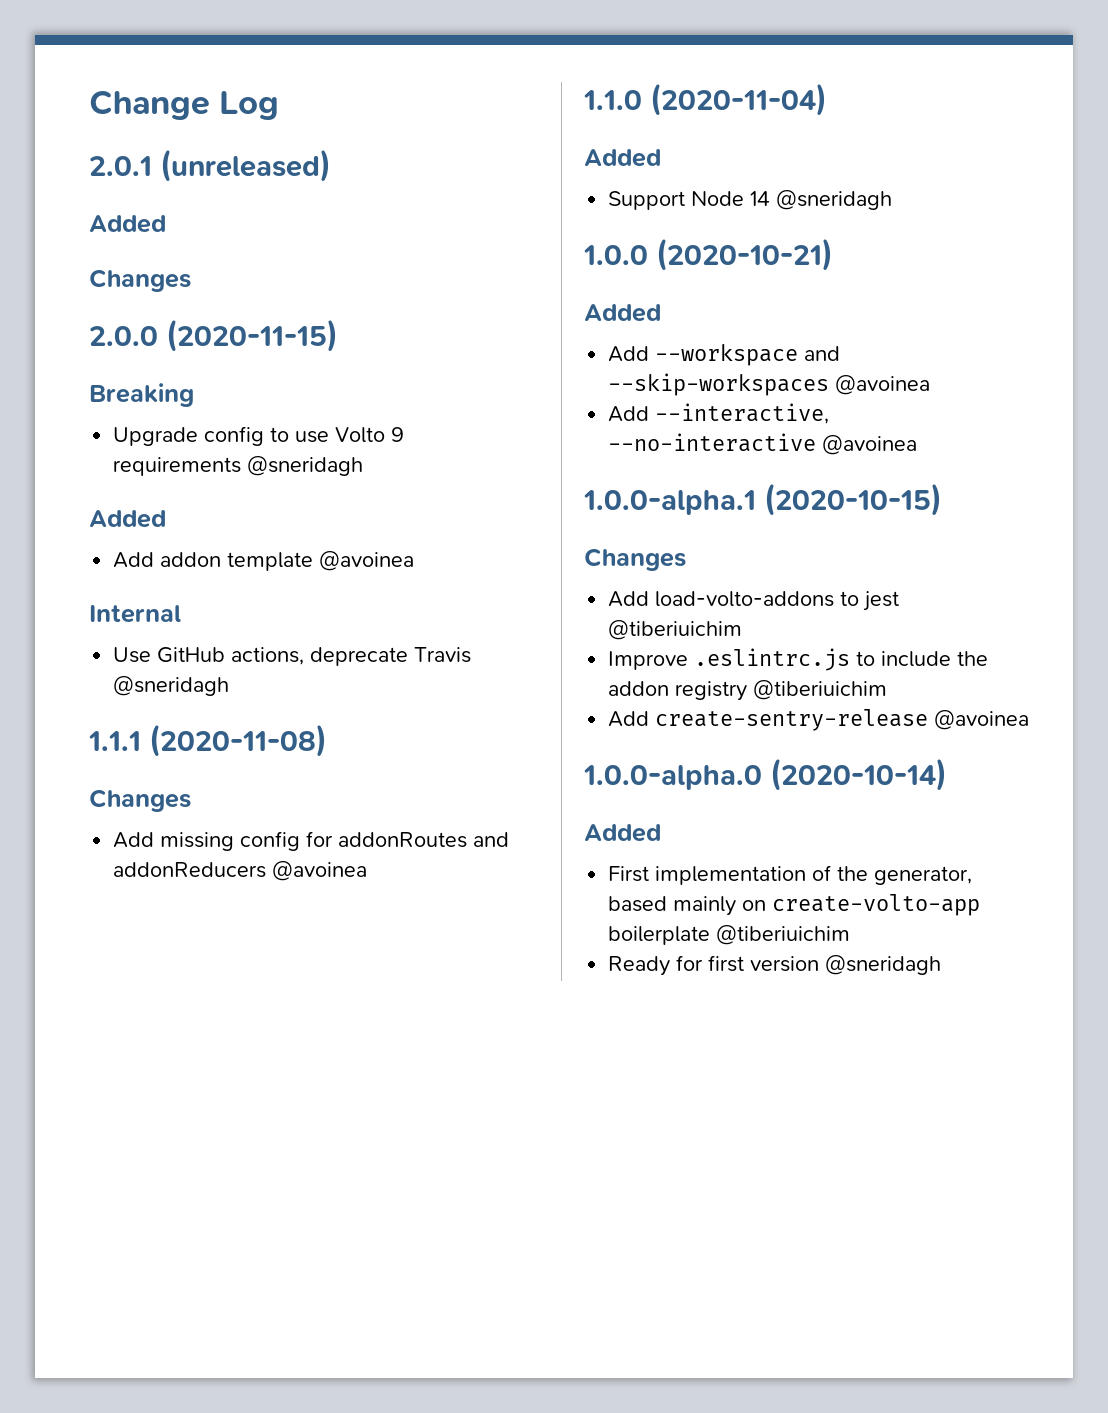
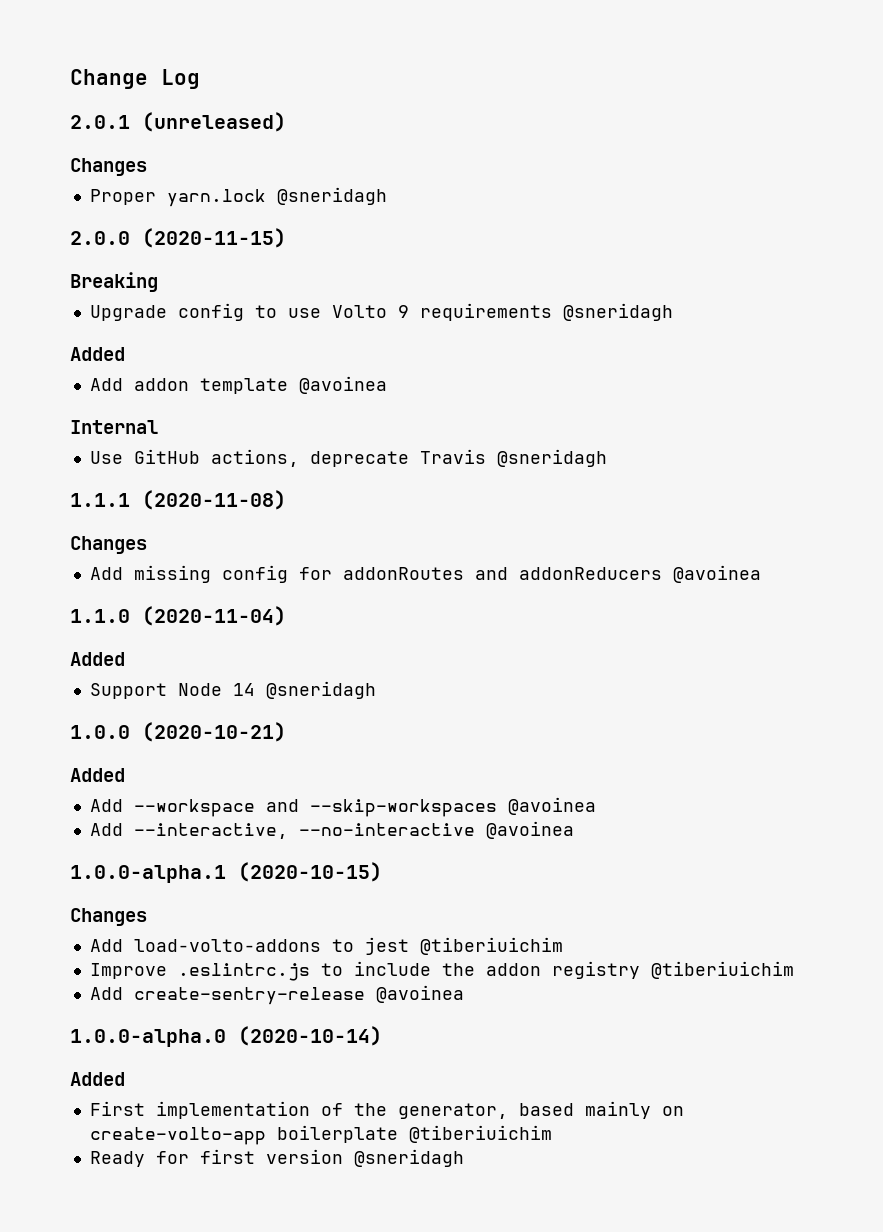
  2.0.1 (unreleased)
- Added
  Changes
+ Proper yarn.lock @sneridagh

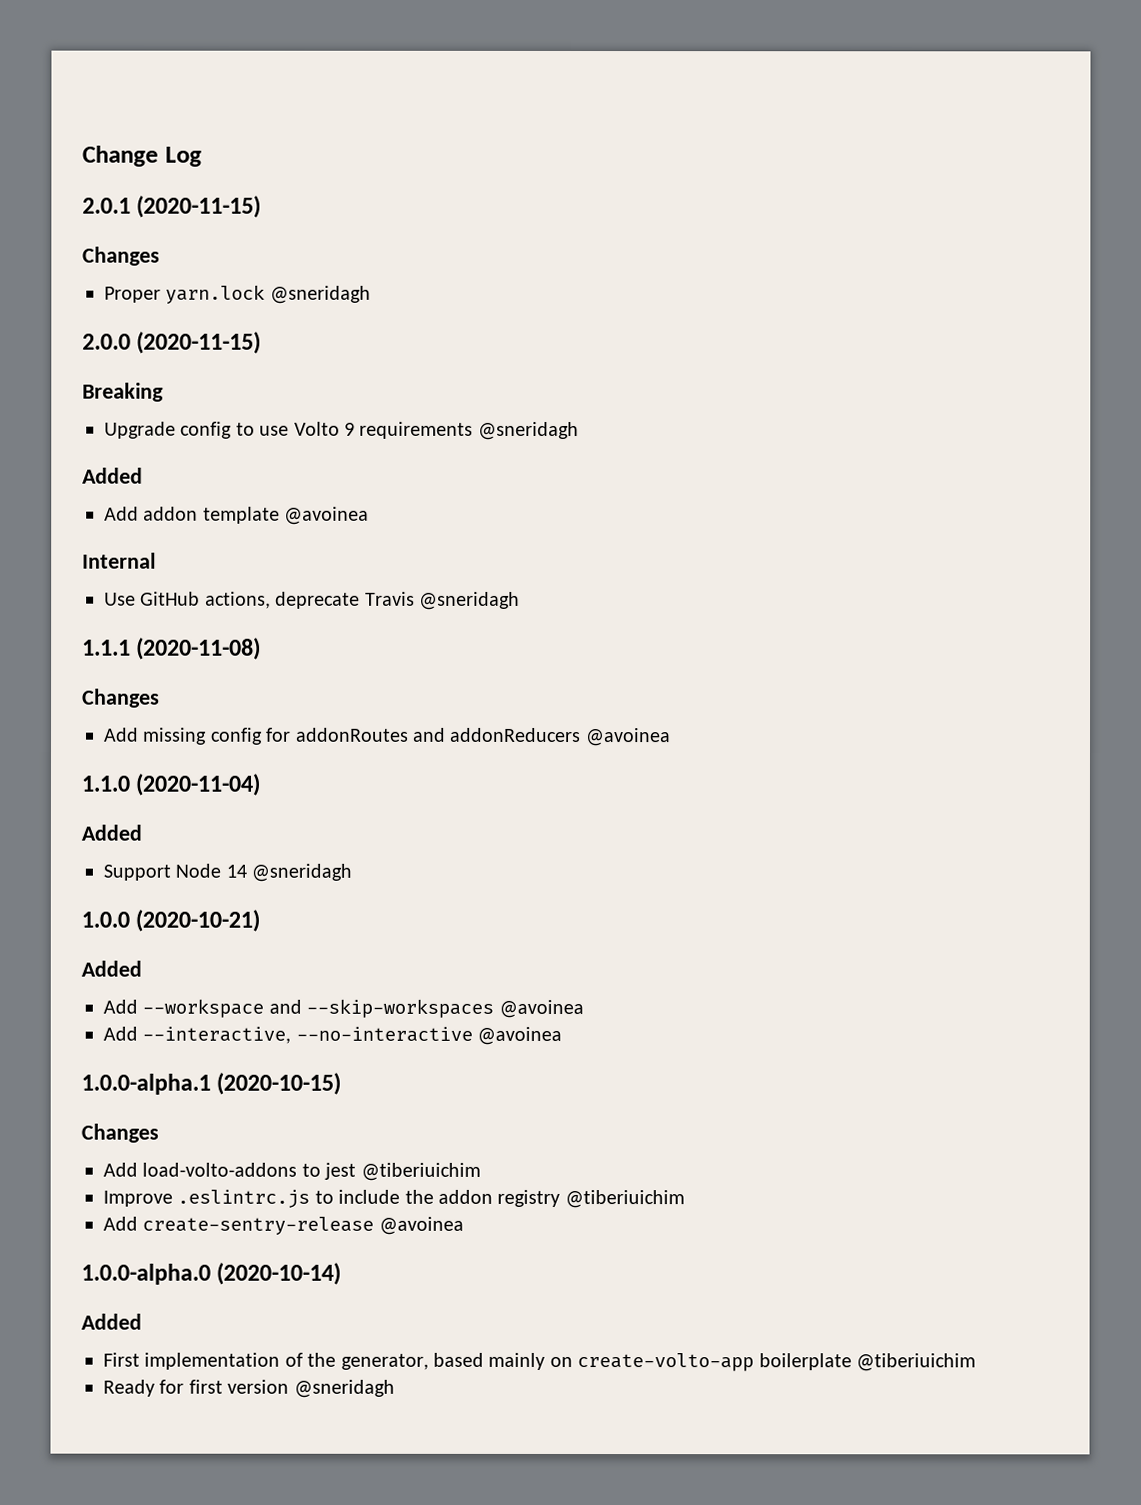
- 2.0.1 (unreleased)
+ 2.0.1 (2020-11-15)

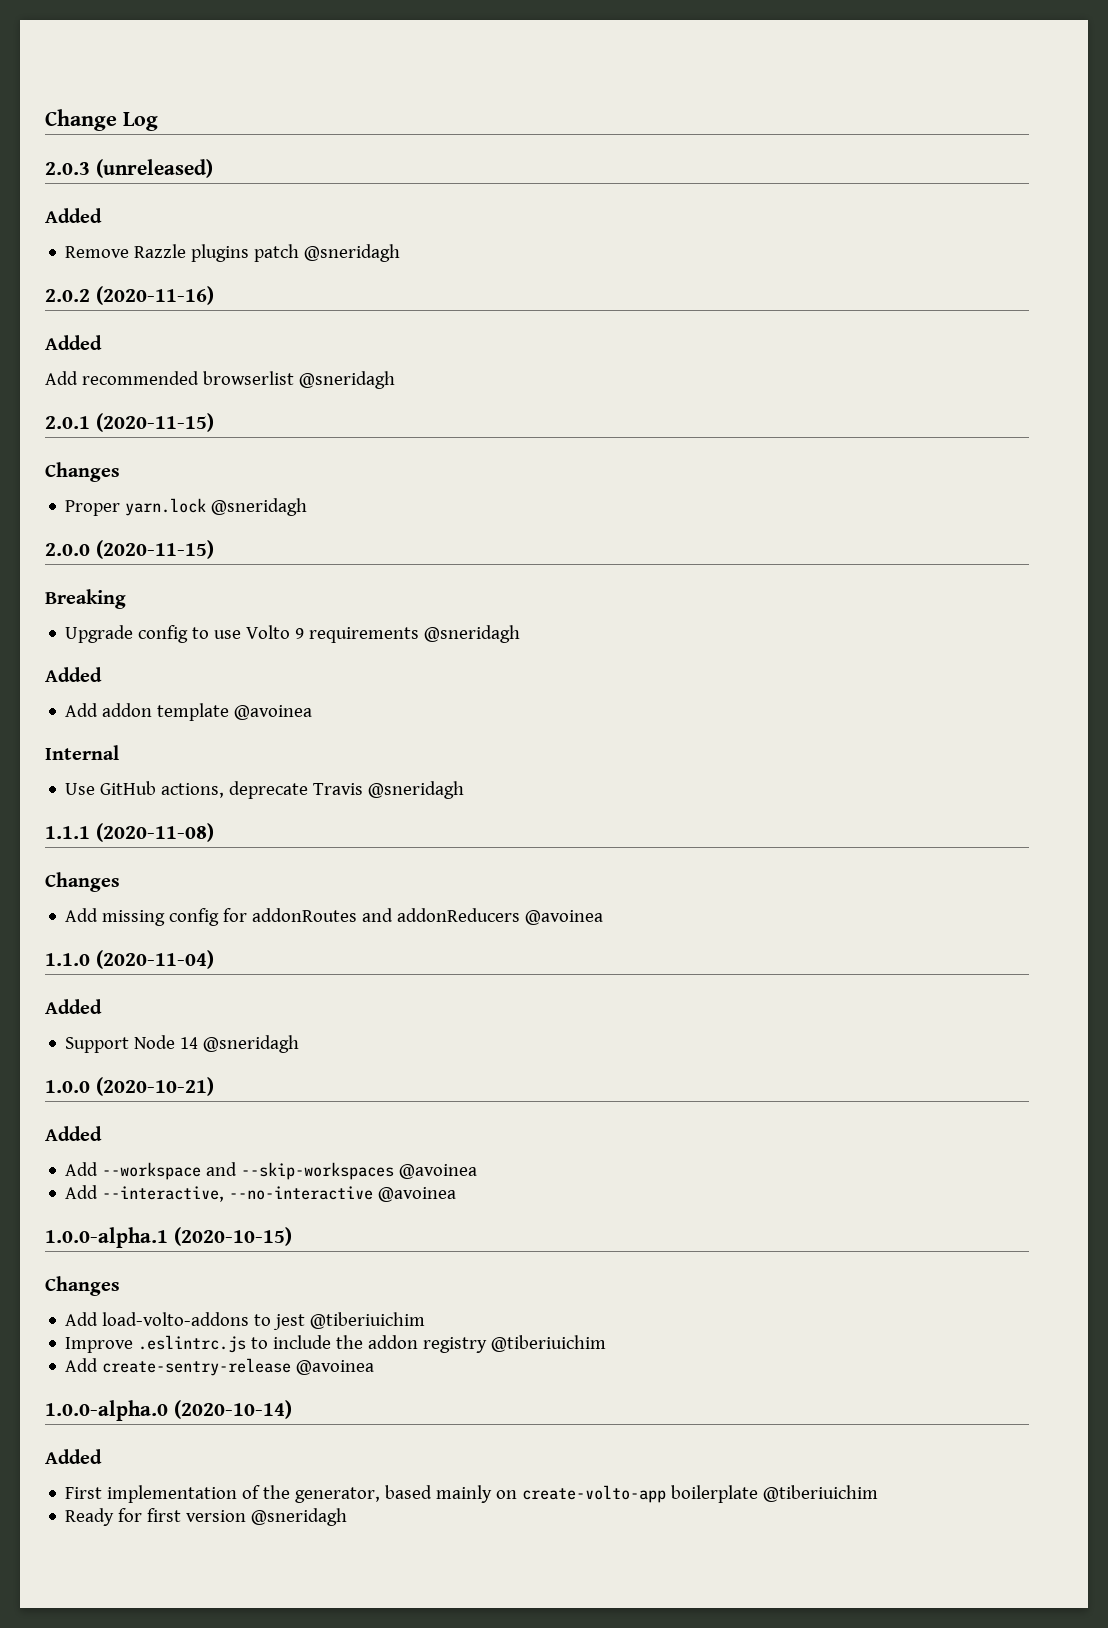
+ 2.0.3 (unreleased)
+ Added
+ Remove Razzle plugins patch @sneridagh
+ 2.0.2 (2020-11-16)
+ Added
+ Add recommended browserlist @sneridagh

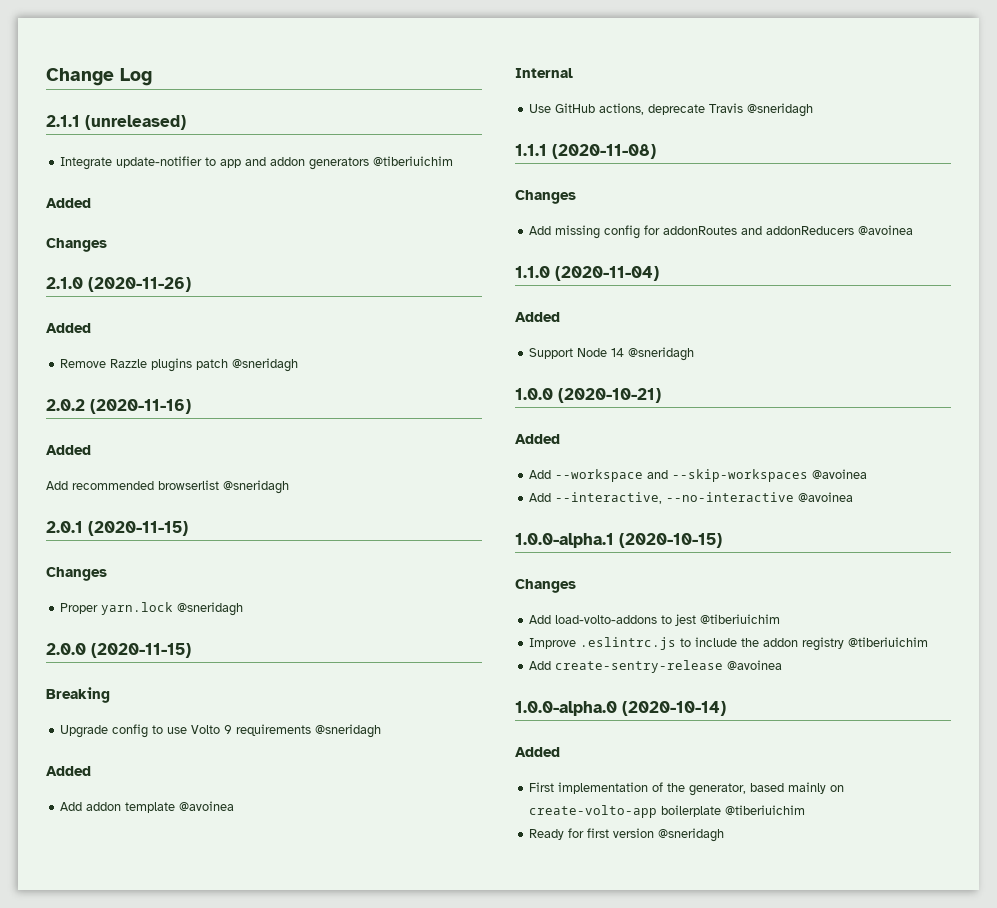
- 2.0.3 (unreleased)
+ 2.1.1 (unreleased)
+ Integrate update-notifier to app and addon generators @tiberiuichim
+ Added
+ Changes
+ 2.1.0 (2020-11-26)

